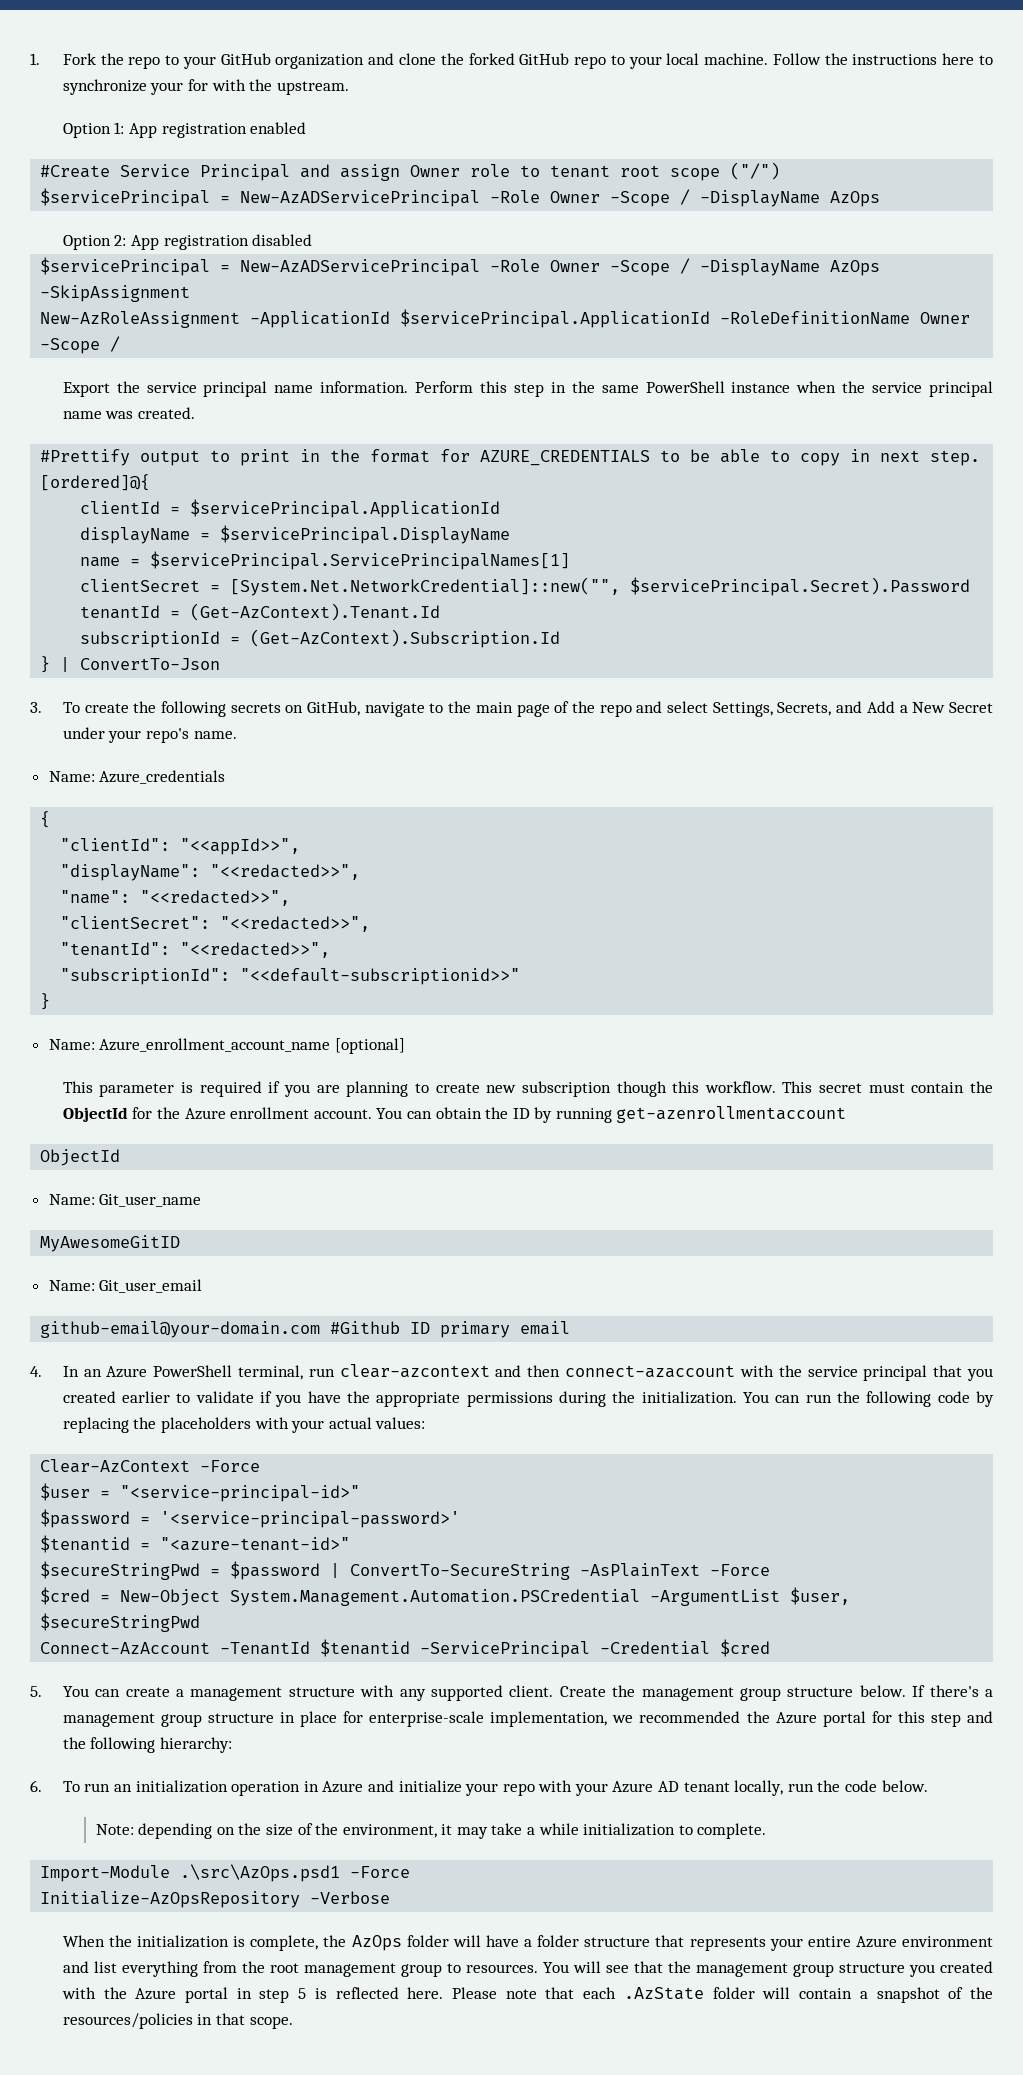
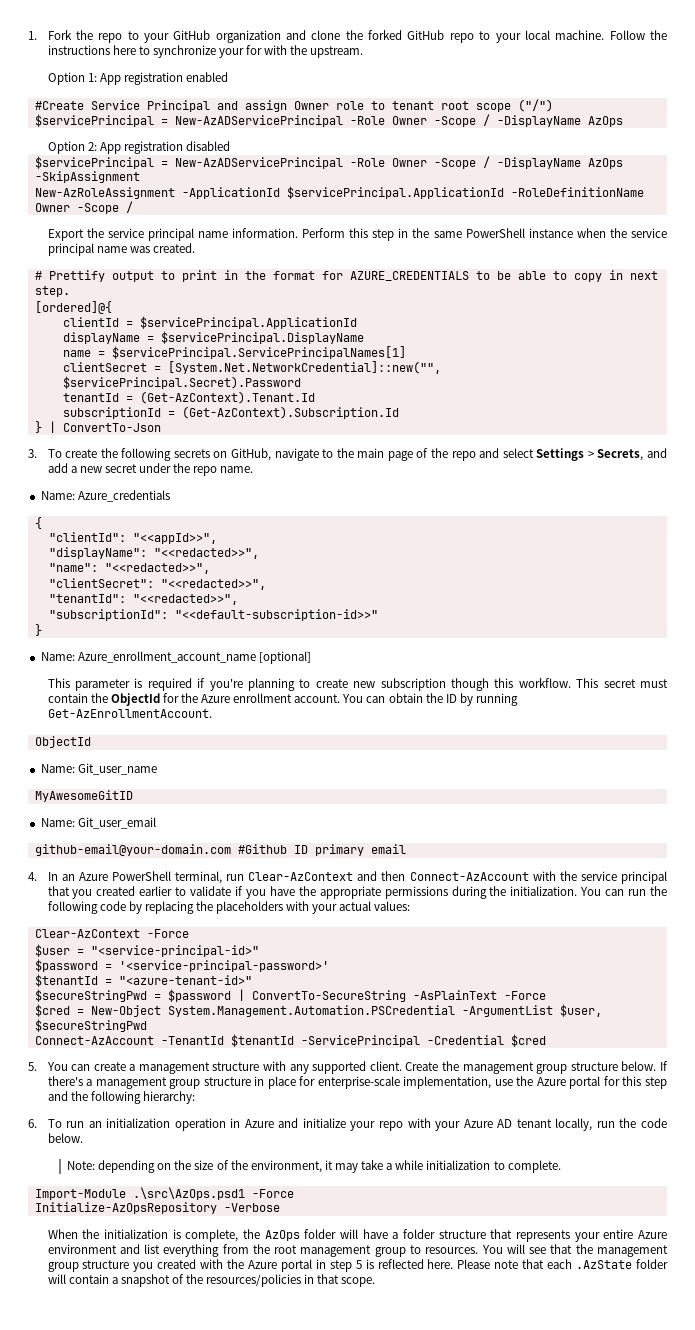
- #Prettify output to print in the format for AZURE_CREDENTIALS to be able to copy in next step.
+ # Prettify output to print in the format for AZURE_CREDENTIALS to be able to copy in next step.
- 3. To create the following secrets on GitHub, navigate to the main page of the repo and select Settings, Secrets, and Add a New Secret under your repo's name.
+ 3. To create the following secrets on GitHub, navigate to the main page of the repo and select Settings > Secrets, and add a new secret under the repo name.
- "subscriptionId": "<<default-subscriptionid>>"
+ "subscriptionId": "<<default-subscription-id>>"
- This parameter is required if you are planning to create new subscription though this workflow.
+ This parameter is required if you're planning to create new subscription though this workflow.
- You can obtain the ID by running get-azenrollmentaccount
+ You can obtain the ID by running Get-AzEnrollmentAccount.
- 4. In an Azure PowerShell terminal, run clear-azcontext and then connect-azaccount with the service principal that you created earlier to validate if you have the appropriate permissions during the initialization.
+ 4. In an Azure PowerShell terminal, run Clear-AzContext and then Connect-AzAccount with the service principal that you created earlier to validate if you have the appropriate permissions during the initialization.
- $tenantid = "<azure-tenant-id>"
+ $tenantId = "<azure-tenant-id>"
- Connect-AzAccount -TenantId $tenantid -ServicePrincipal -Credential $cred
+ Connect-AzAccount -TenantId $tenantId -ServicePrincipal -Credential $cred
- If there's a management group structure in place for enterprise-scale implementation, we recommended the Azure portal for this step and the following hierarchy:
+ If there's a management group structure in place for enterprise-scale implementation, use the Azure portal for this step and the following hierarchy:

